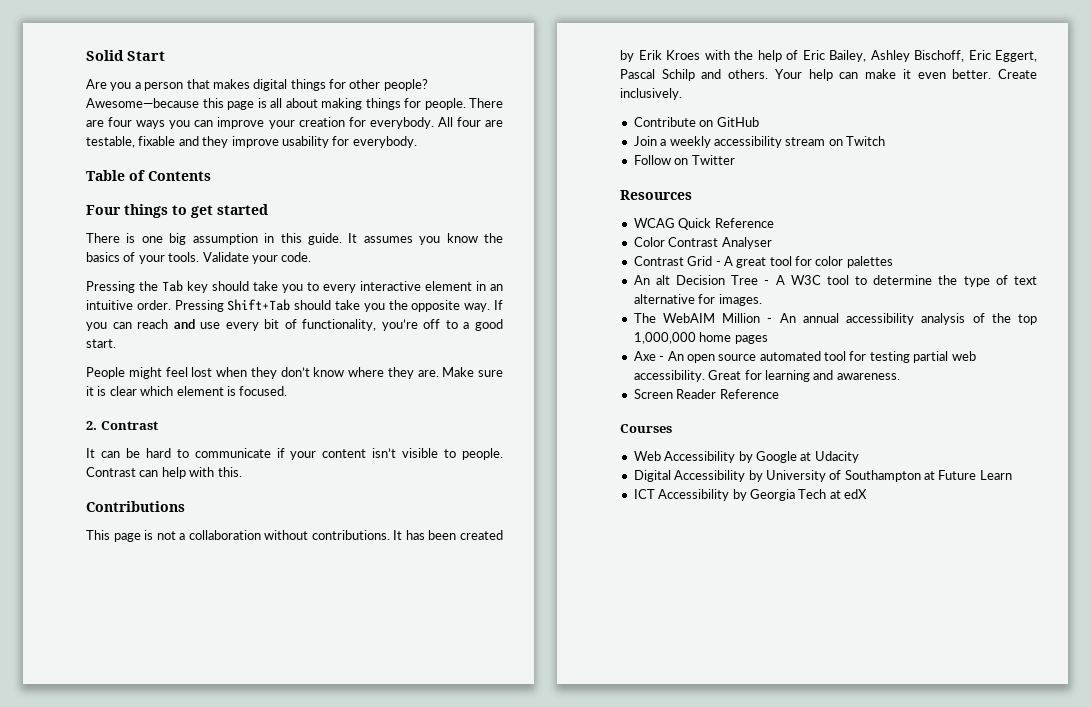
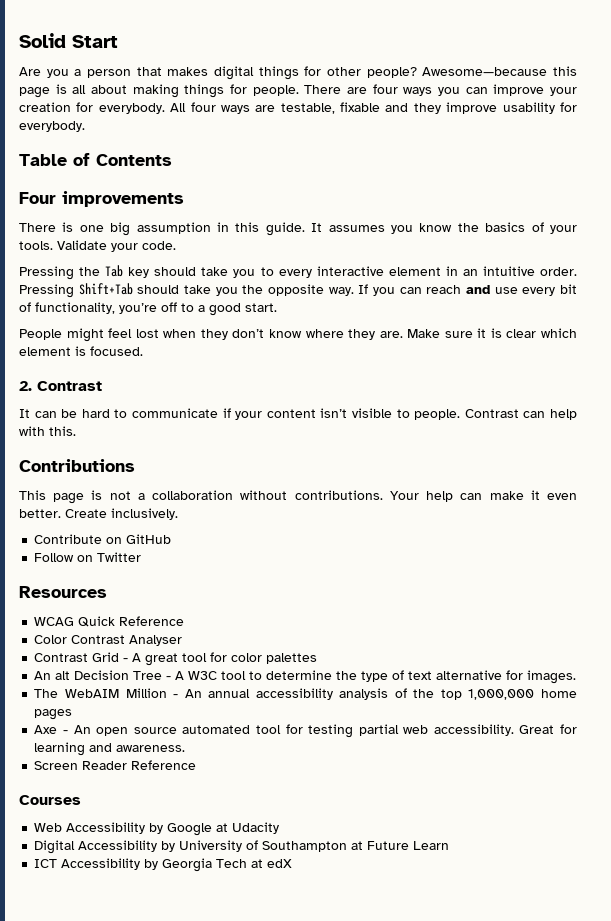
- All four are testable, fixable and they improve usability for everybody.
+ All four ways are testable, fixable and they improve usability for everybody.
- Four things to get started
+ Four improvements
- It has been created by Erik Kroes with the help of Eric Bailey, Ashley Bischoff, Eric Eggert, Pascal Schilp and others.
- Join a weekly accessibility stream on Twitch

